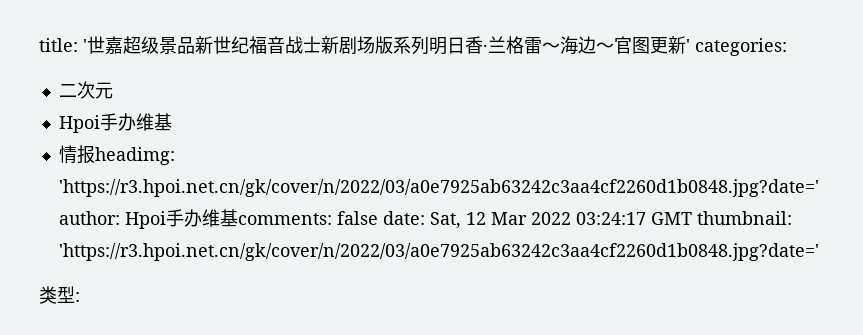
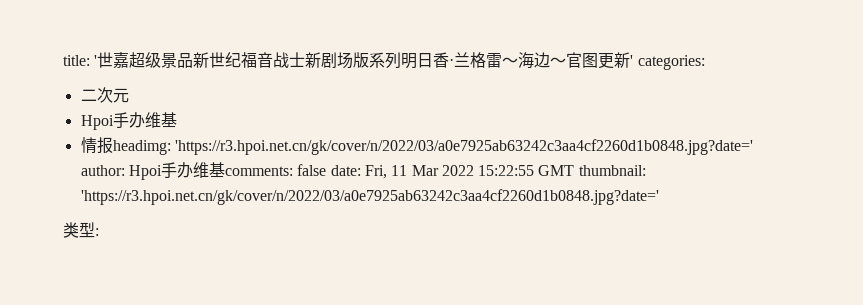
- 情报headimg: 'https://r3.hpoi.net.cn/gk/cover/n/2022/03/a0e7925ab63242c3aa4cf2260d1b0848.jpg?date=' author: Hpoi手办维基comments: false date: Sat, 12 Mar 2022 03:24:17 GMT thumbnail: 'https://r3.hpoi.net.cn/gk/cover/n/2022/03/a0e7925ab63242c3aa4cf2260d1b0848.jpg?date='
+ 情报headimg: 'https://r3.hpoi.net.cn/gk/cover/n/2022/03/a0e7925ab63242c3aa4cf2260d1b0848.jpg?date=' author: Hpoi手办维基comments: false date: Fri, 11 Mar 2022 15:22:55 GMT thumbnail: 'https://r3.hpoi.net.cn/gk/cover/n/2022/03/a0e7925ab63242c3aa4cf2260d1b0848.jpg?date='

